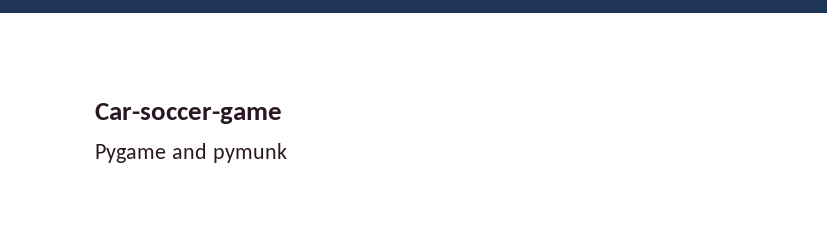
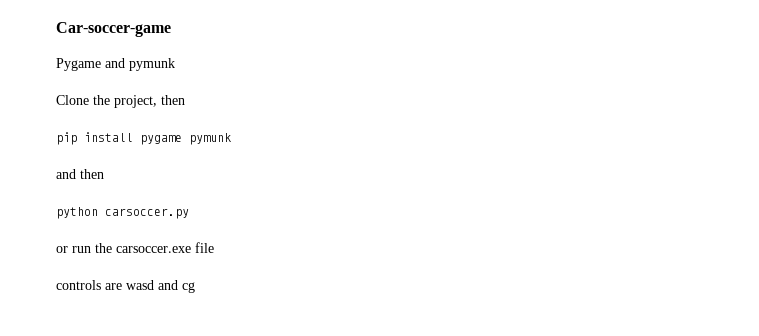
+ Clone the project, then
+ pip install pygame pymunk
+ and then
+ python carsoccer.py
+ or run the carsoccer.exe file
+ controls are wasd and cg

